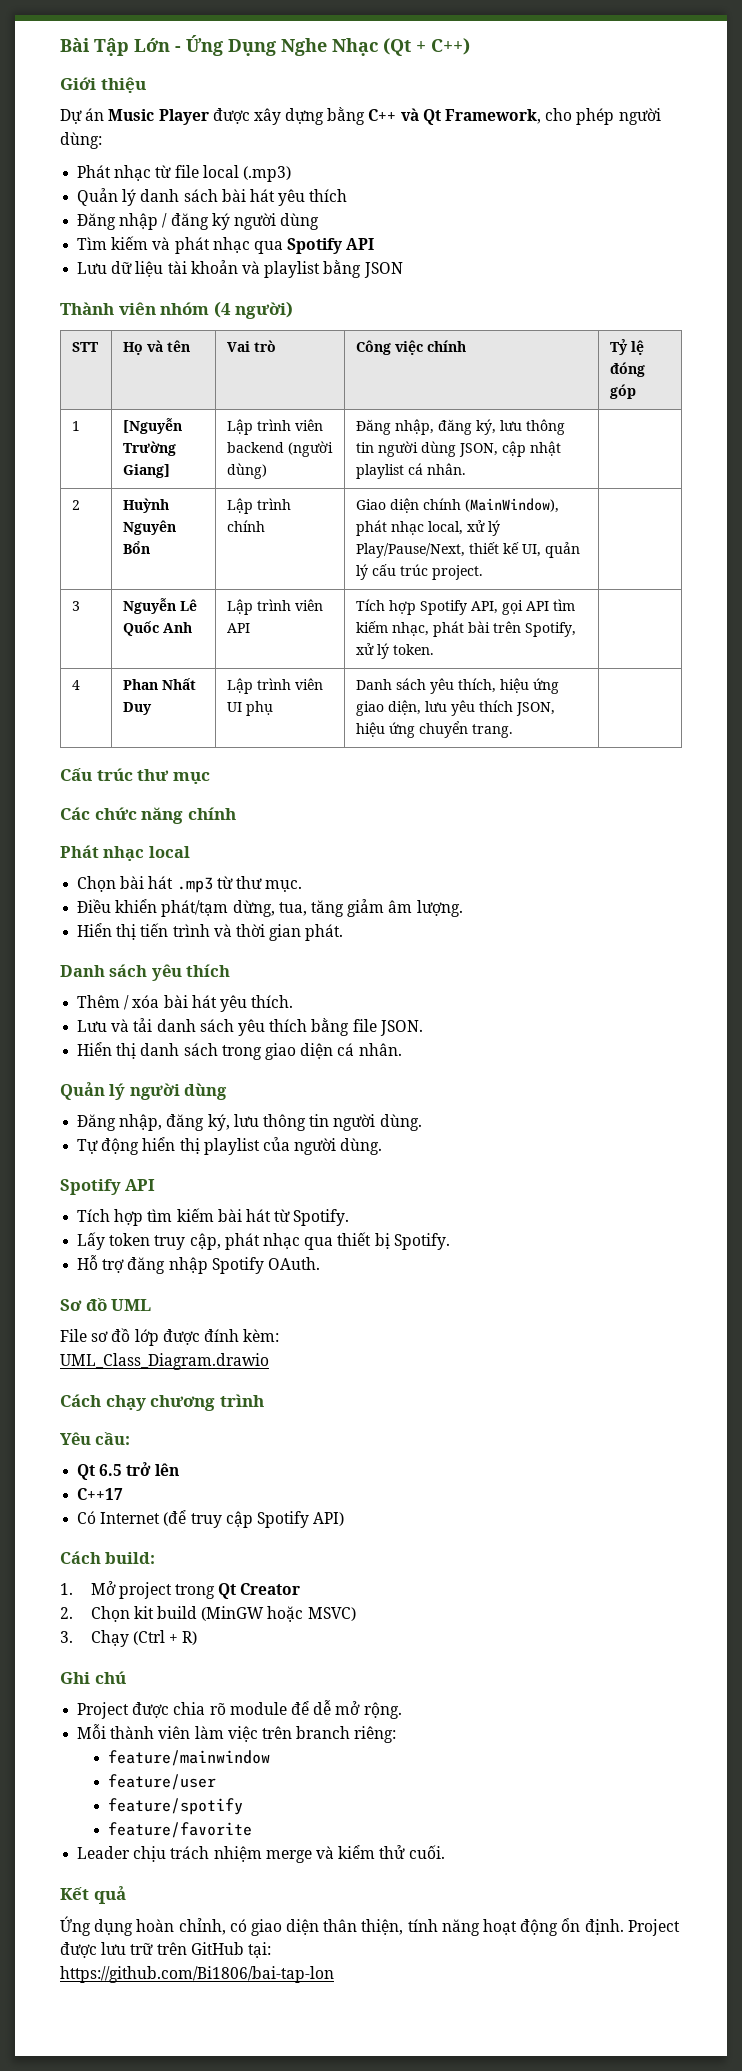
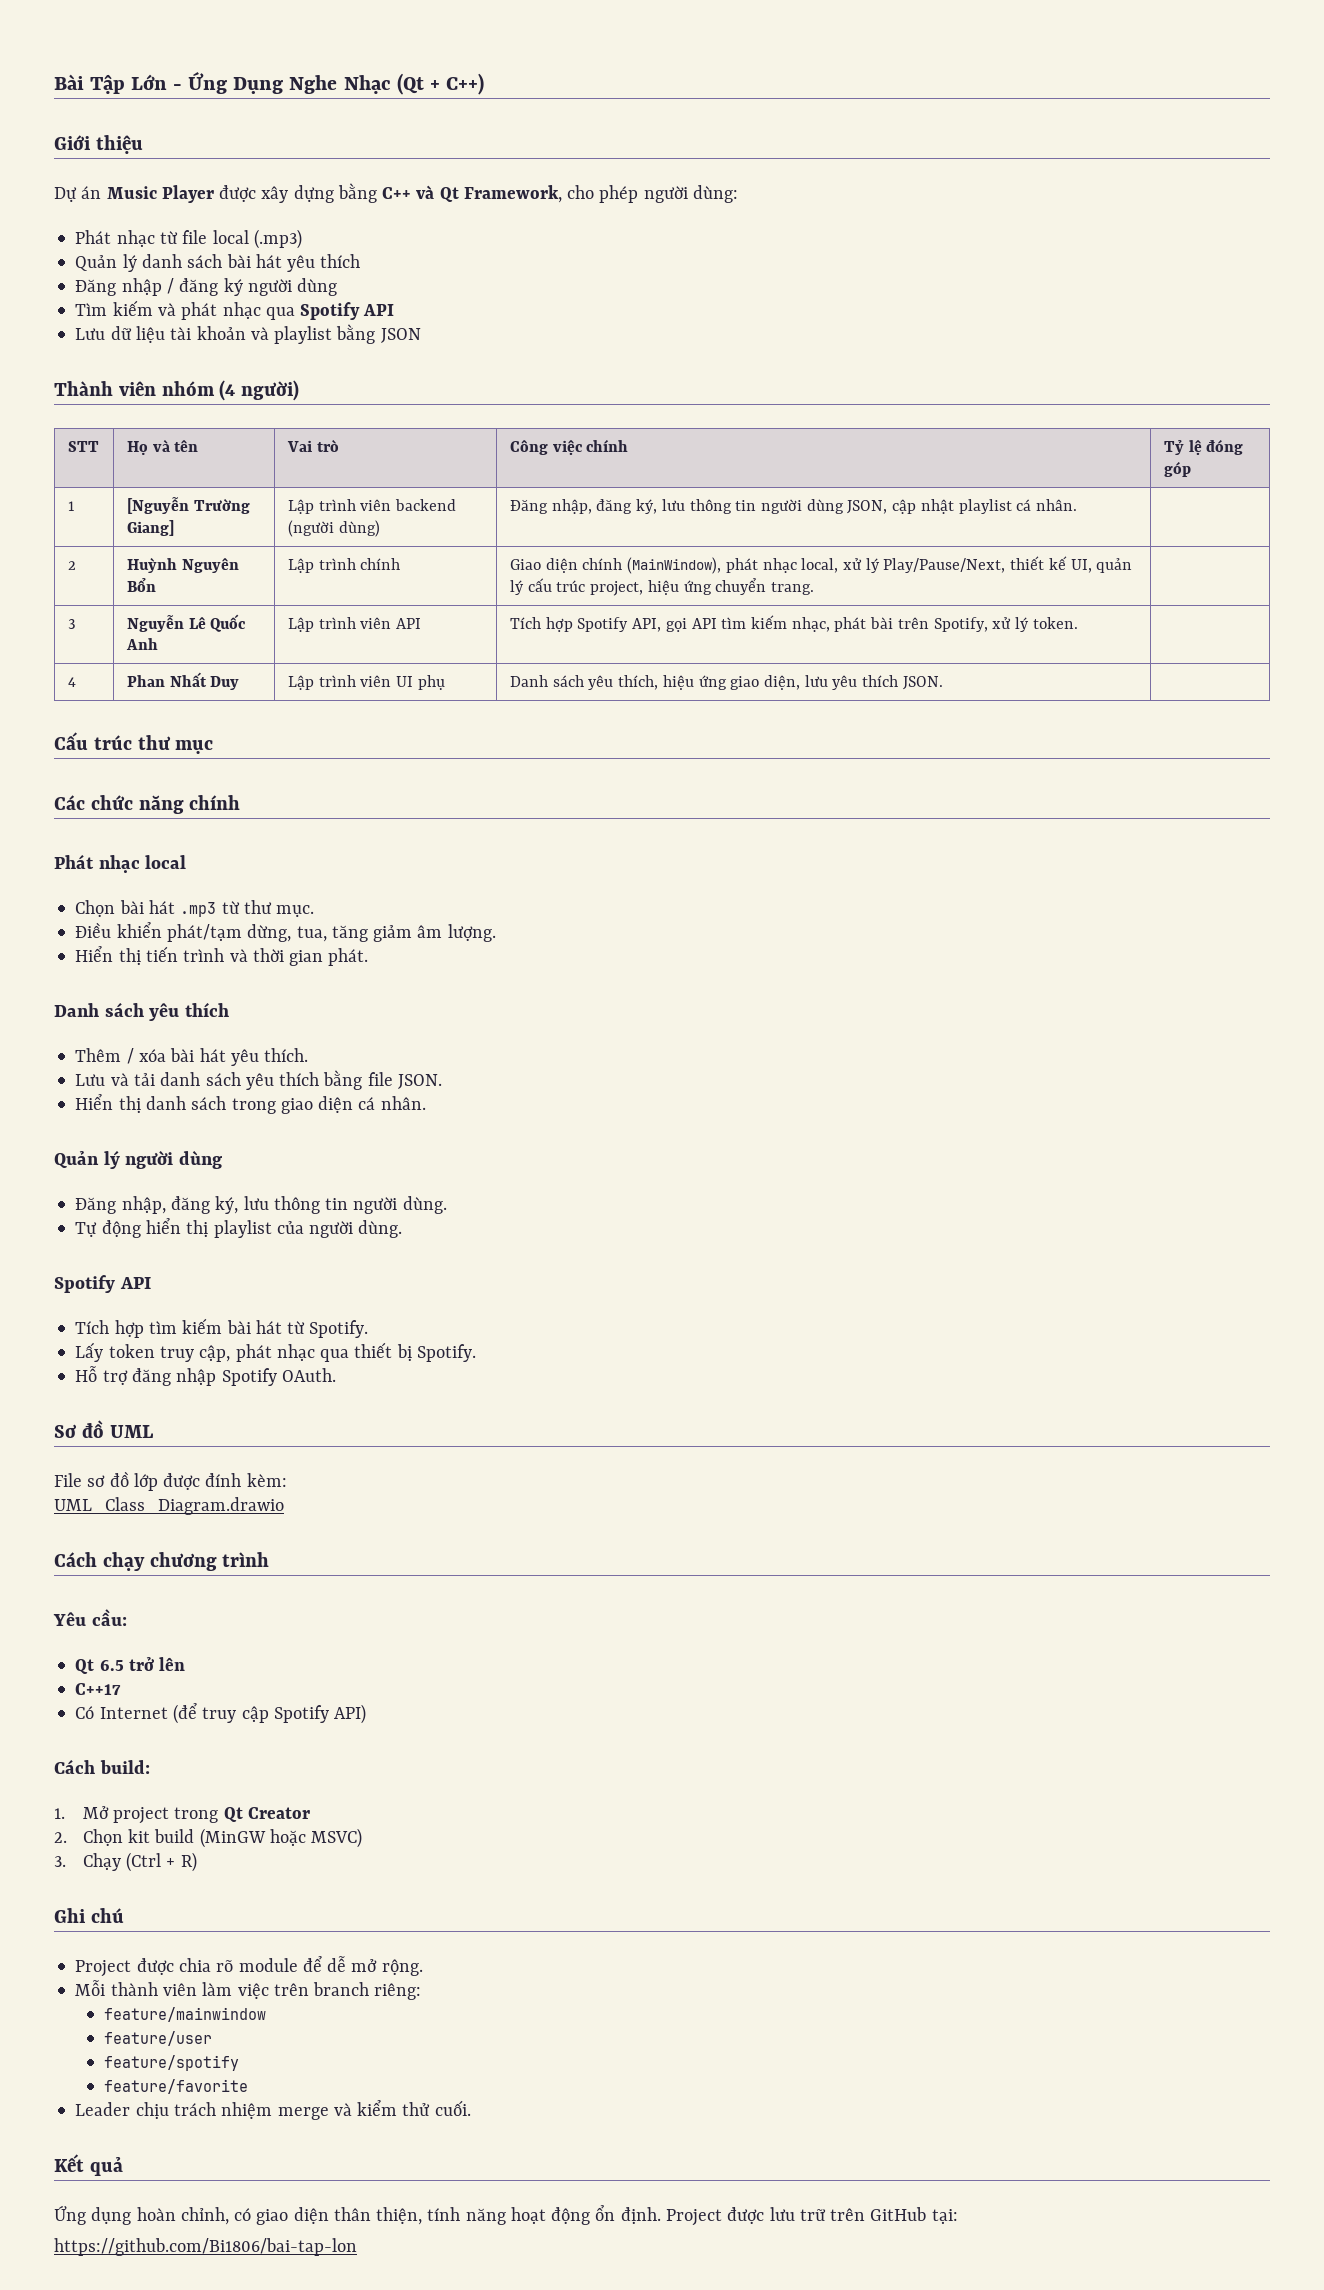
- 2 | Huỳnh Nguyên Bổn | Lập trình chính | Giao diện chính (MainWindow), phát nhạc local, xử lý Play/Pause/Next, thiết kế UI, quản lý cấu trúc project. |
+ 2 | Huỳnh Nguyên Bổn | Lập trình chính | Giao diện chính (MainWindow), phát nhạc local, xử lý Play/Pause/Next, thiết kế UI, quản lý cấu trúc project, hiệu ứng chuyển trang. |
- 4 | Phan Nhất Duy | Lập trình viên UI phụ | Danh sách yêu thích, hiệu ứng giao diện, lưu yêu thích JSON, hiệu ứng chuyển trang. |
+ 4 | Phan Nhất Duy | Lập trình viên UI phụ | Danh sách yêu thích, hiệu ứng giao diện, lưu yêu thích JSON. |

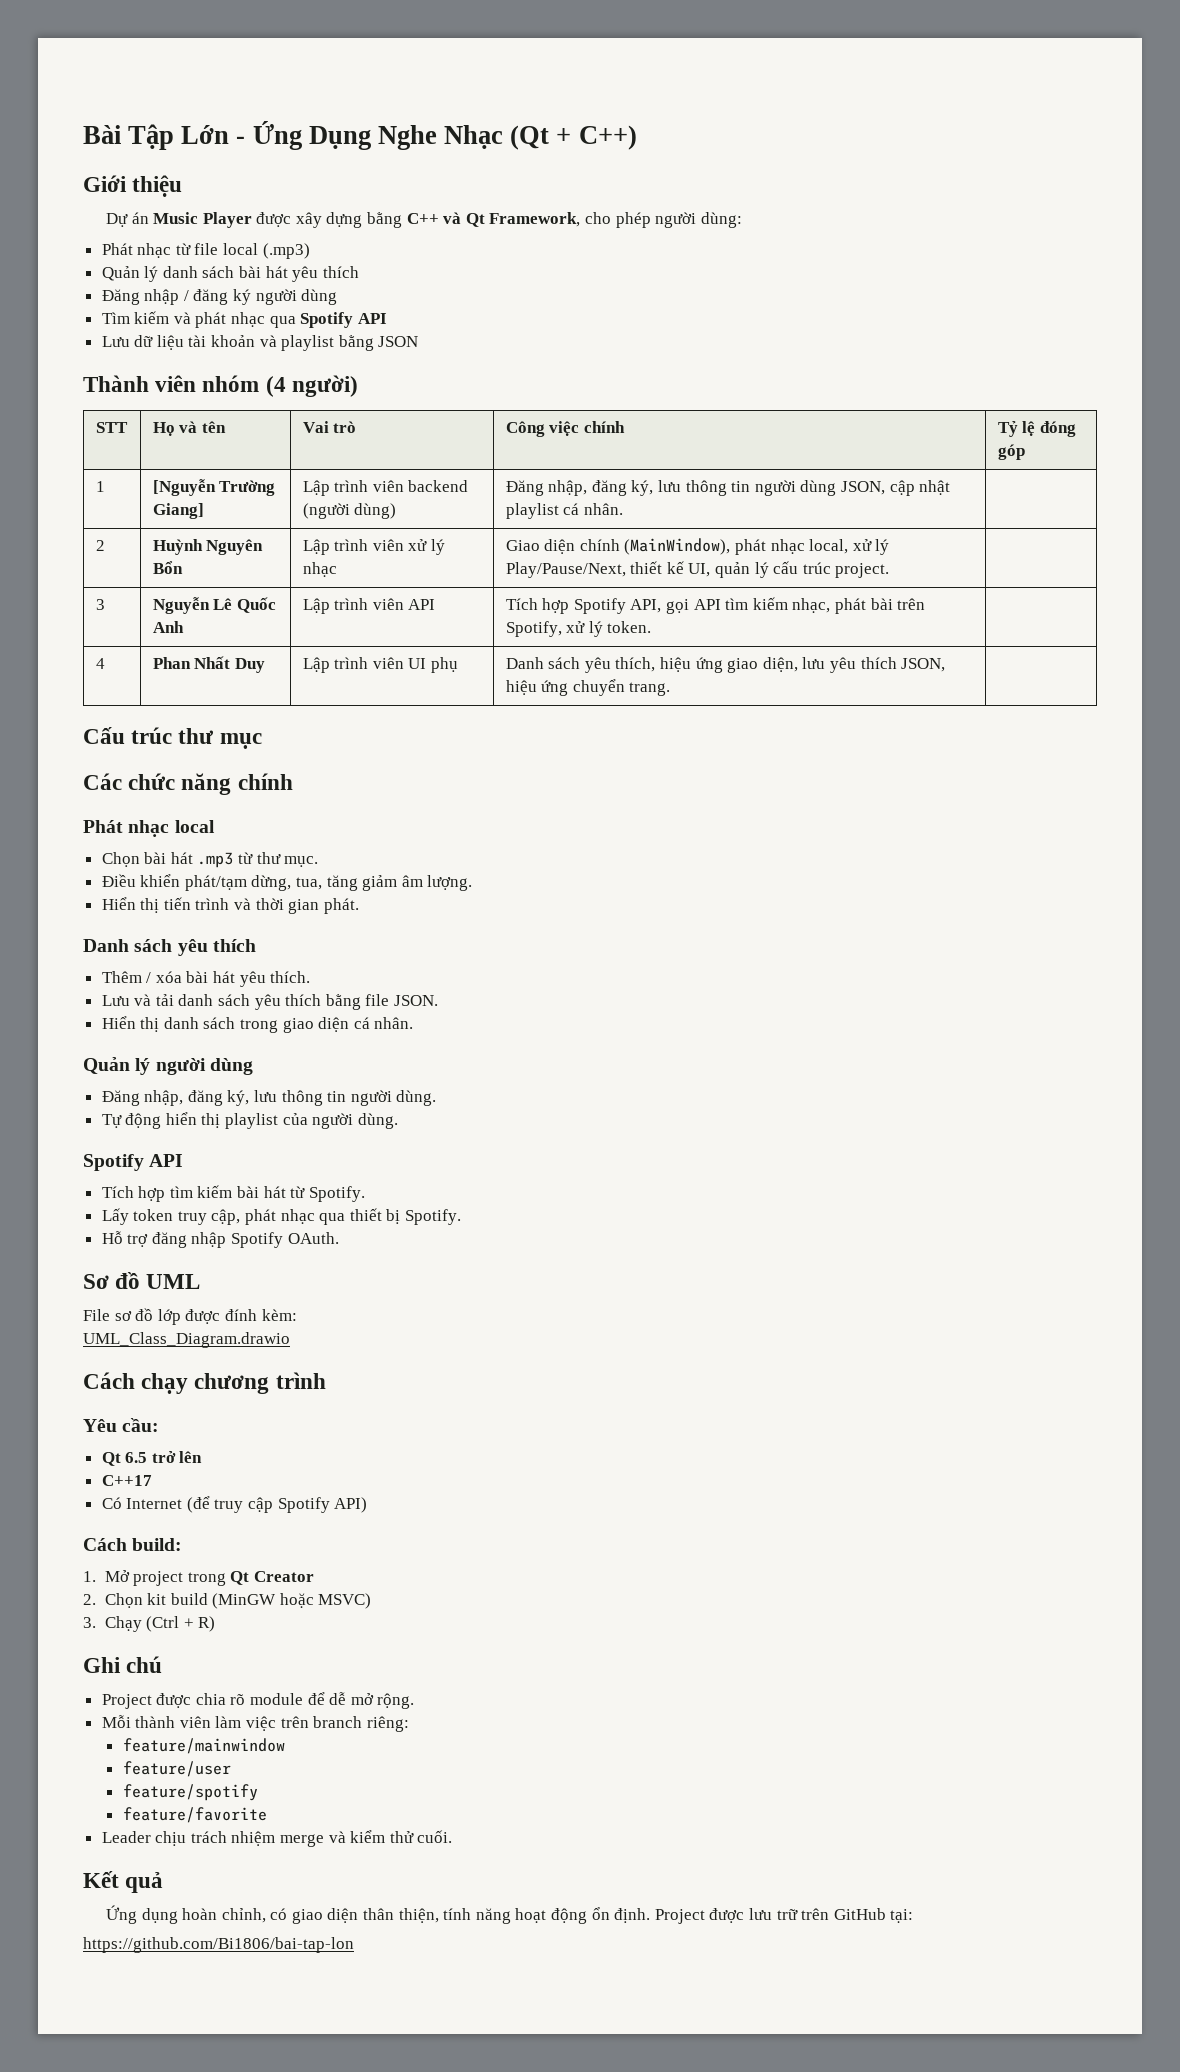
- 2 | Huỳnh Nguyên Bổn | Lập trình chính | Giao diện chính (MainWindow), phát nhạc local, xử lý Play/Pause/Next, thiết kế UI, quản lý cấu trúc project, hiệu ứng chuyển trang. |
+ 2 | Huỳnh Nguyên Bổn | Lập trình viên xử lý nhạc | Giao diện chính (MainWindow), phát nhạc local, xử lý Play/Pause/Next, thiết kế UI, quản lý cấu trúc project. |
- 4 | Phan Nhất Duy | Lập trình viên UI phụ | Danh sách yêu thích, hiệu ứng giao diện, lưu yêu thích JSON. |
+ 4 | Phan Nhất Duy | Lập trình viên UI phụ | Danh sách yêu thích, hiệu ứng giao diện, lưu yêu thích JSON, hiệu ứng chuyển trang. |

